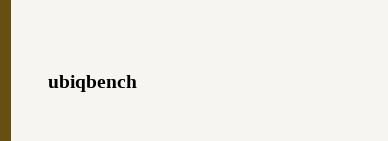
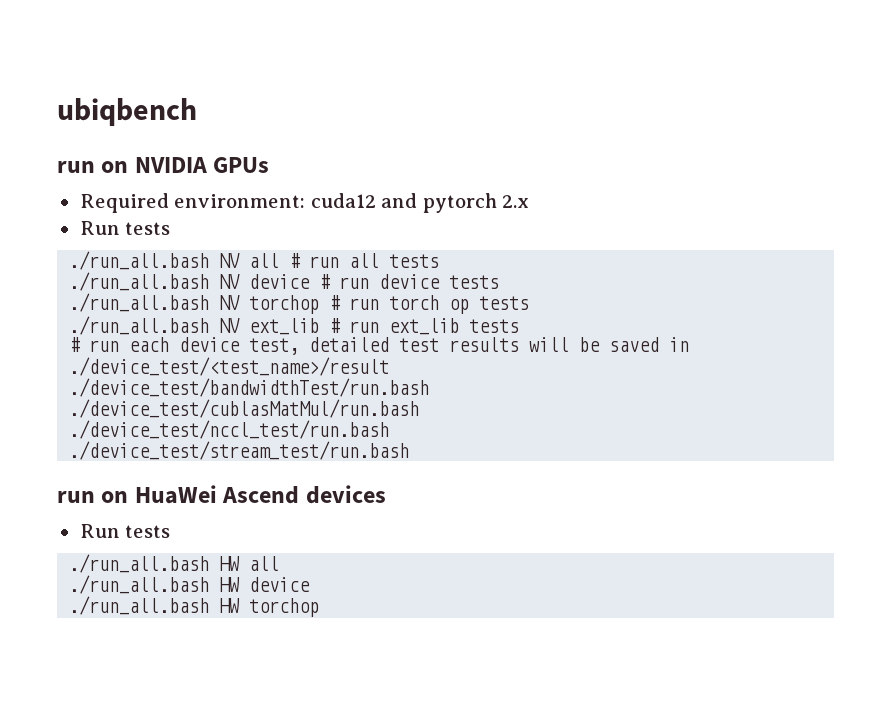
+ run on NVIDIA GPUs
+ Required environment: cuda12 and pytorch 2.x
+ Run tests
+ ./run_all.bash NV all # run all tests
+ ./run_all.bash NV device # run device tests
+ ./run_all.bash NV torchop # run torch op tests
+ ./run_all.bash NV ext_lib # run ext_lib tests
+ # run each device test, detailed test results will be saved in ./device_test/<test_name>/result
+ ./device_test/bandwidthTest/run.bash
+ ./device_test/cublasMatMul/run.bash
+ ./device_test/nccl_test/run.bash
+ ./device_test/stream_test/run.bash
+ run on HuaWei Ascend devices
+ Run tests
+ ./run_all.bash HW all
+ ./run_all.bash HW device
+ ./run_all.bash HW torchop

